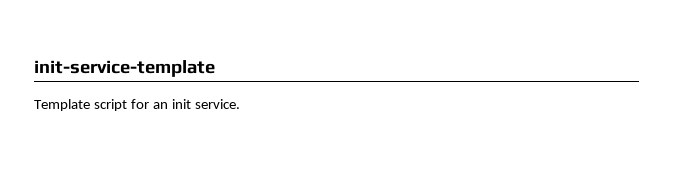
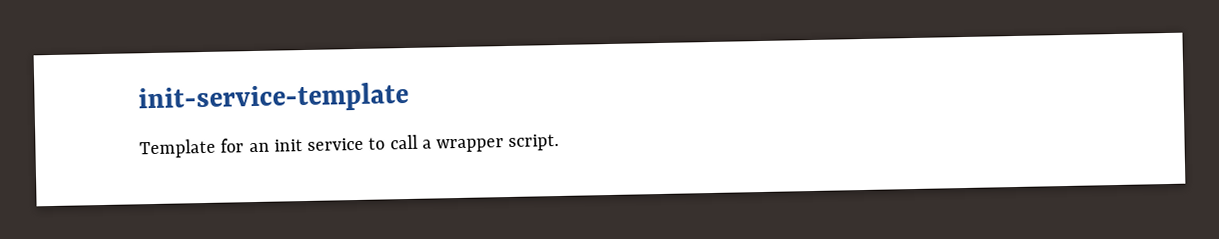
- Template script for an init service.
+ Template for an init service to call a wrapper script.

